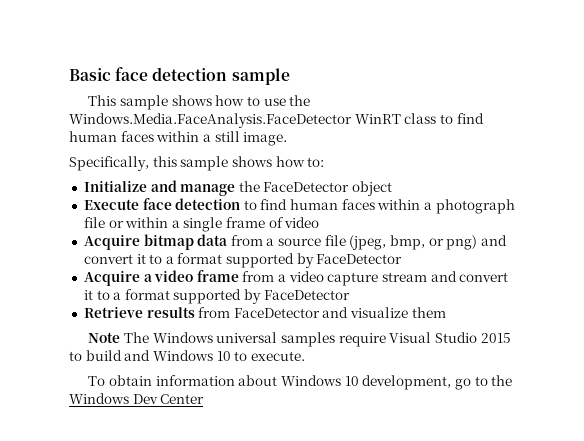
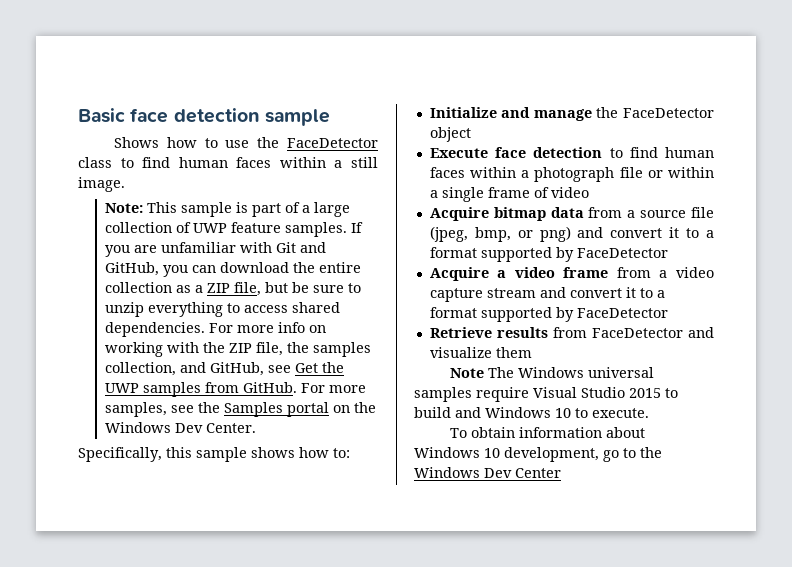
- This sample shows how to use the Windows.Media.FaceAnalysis.FaceDetector WinRT class to find human faces within a still image.
+ Shows how to use the FaceDetector class to find human faces within a still image.
+ Note: This sample is part of a large collection of UWP feature samples. If you are unfamiliar with Git and GitHub, you can download the entire collection as a ZIP file, but be sure to unzip everything to access shared dependencies. For more info on working with the ZIP file, the samples collection, and GitHub, see Get the UWP samples from GitHub. For more samples, see the Samples portal on the Windows Dev Center.

